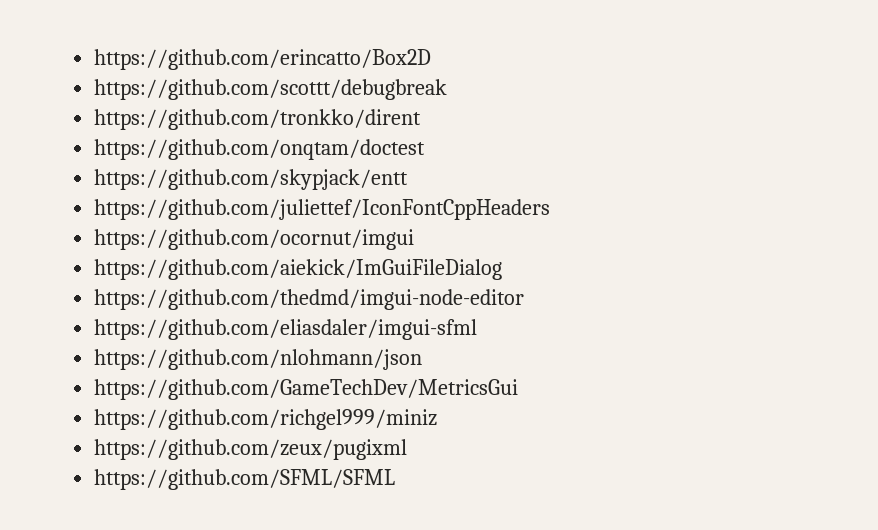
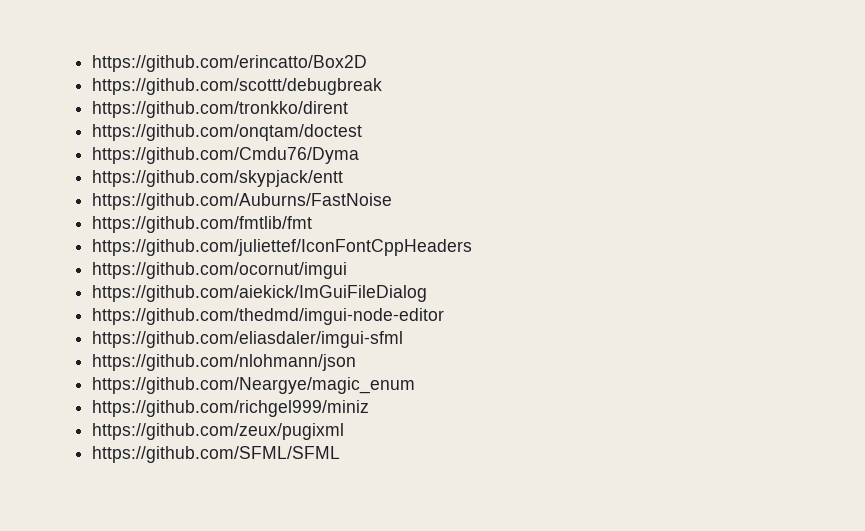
+ https://github.com/Cmdu76/Dyma
+ https://github.com/Auburns/FastNoise
+ https://github.com/fmtlib/fmt
- https://github.com/GameTechDev/MetricsGui
+ https://github.com/Neargye/magic_enum

